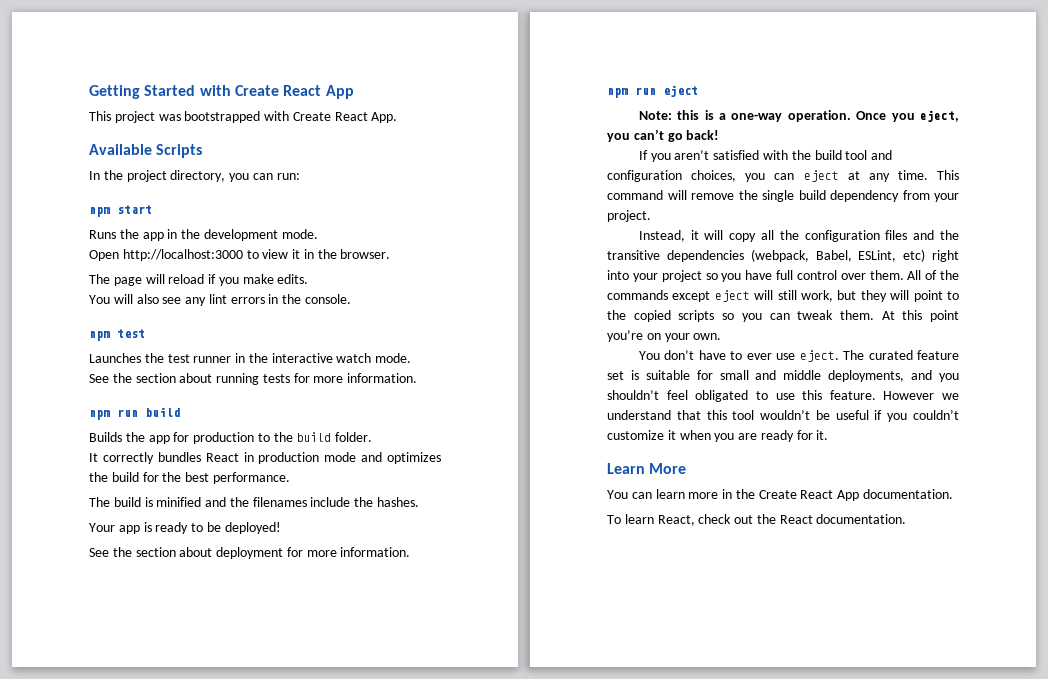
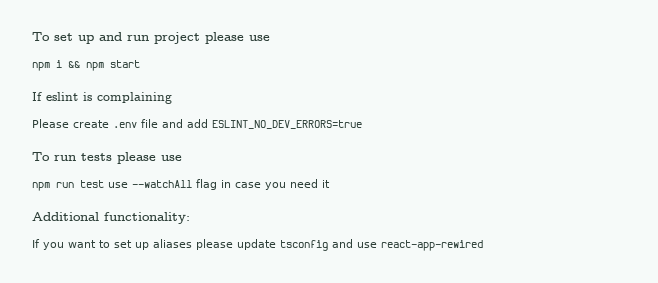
- Getting Started with Create React App
- This project was bootstrapped with Create React App.
- Available Scripts
- In the project directory, you can run:
- npm start
- Runs the app in the development mode.
- Open http://localhost:3000 to view it in the browser.
- The page will reload if you make edits.
- You will also see any lint errors in the console.
- npm test
- Launches the test runner in the interactive watch mode.
- See the section about running tests for more information.
- npm run build
- Builds the app for production to the build folder.
- It correctly bundles React in production mode and optimizes the build for the best performance.
- The build is minified and the filenames include the hashes.
- Your app is ready to be deployed!
- See the section about deployment for more information.
- npm run eject
- Note: this is a one-way operation. Once you eject, you can’t go back!
- If you aren’t satisfied with the build tool and configuration choices, you can eject at any time. This command will remove the single build dependency from your project.
- Instead, it will copy all the configuration files and the transitive dependencies (webpack, Babel, ESLint, etc) right into your project so you have full control over them. All of the commands except eject will still work, but they will point to the copied scripts so you can tweak them. At this point you’re on your own.
- You don’t have to ever use eject. The curated feature set is suitable for small and middle deployments, and you shouldn’t feel obligated to use this feature. However we understand that this tool wouldn’t be useful if you couldn’t customize it when you are ready for it.
- Learn More
- You can learn more in the Create React App documentation.
- To learn React, check out the React documentation.
+ To set up and run project please use
+ npm i && npm start
+ If eslint is complaining
+ Please create .env file and add ESLINT_NO_DEV_ERRORS=true
+ To run tests please use
+ npm run test use --watchAll flag in case you need it
+ Additional functionality:
+ If you want to set up aliases please update tsconfig and use react-app-rewired

